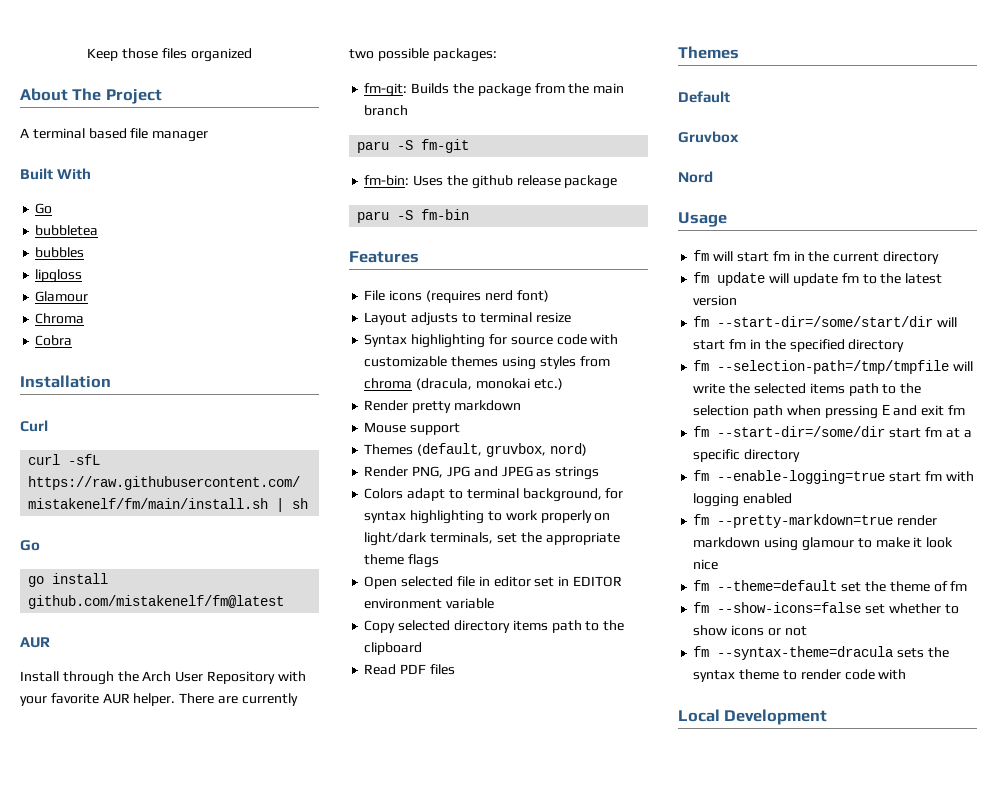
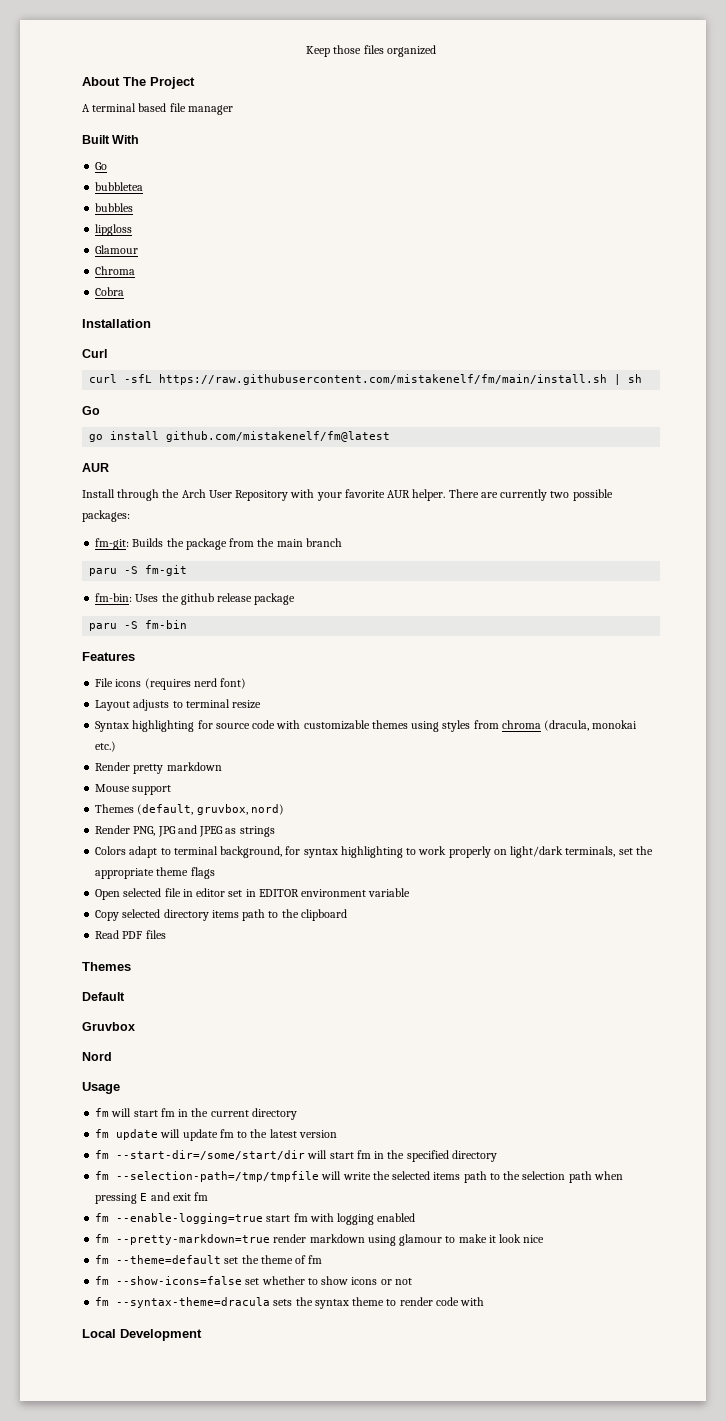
- fm --start-dir=/some/dir start fm at a specific directory

